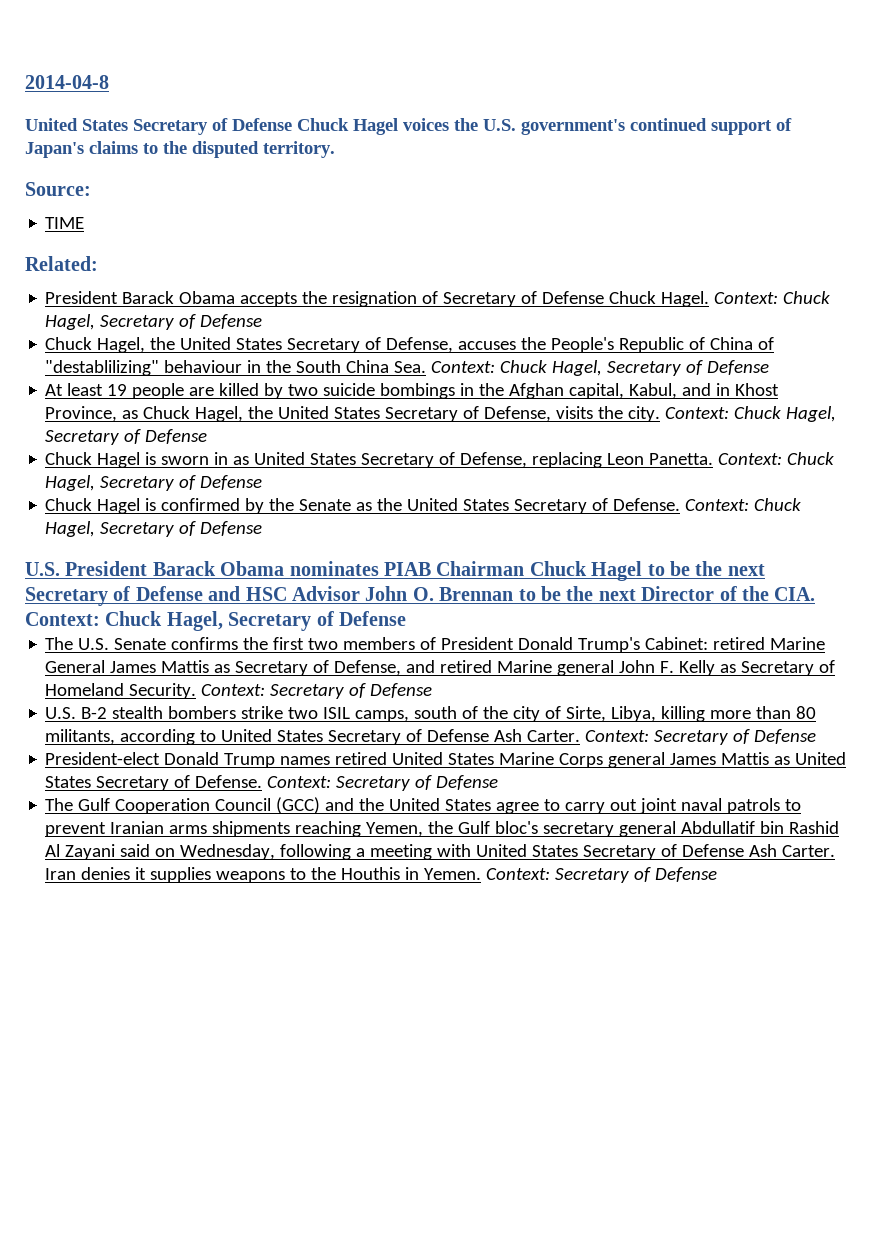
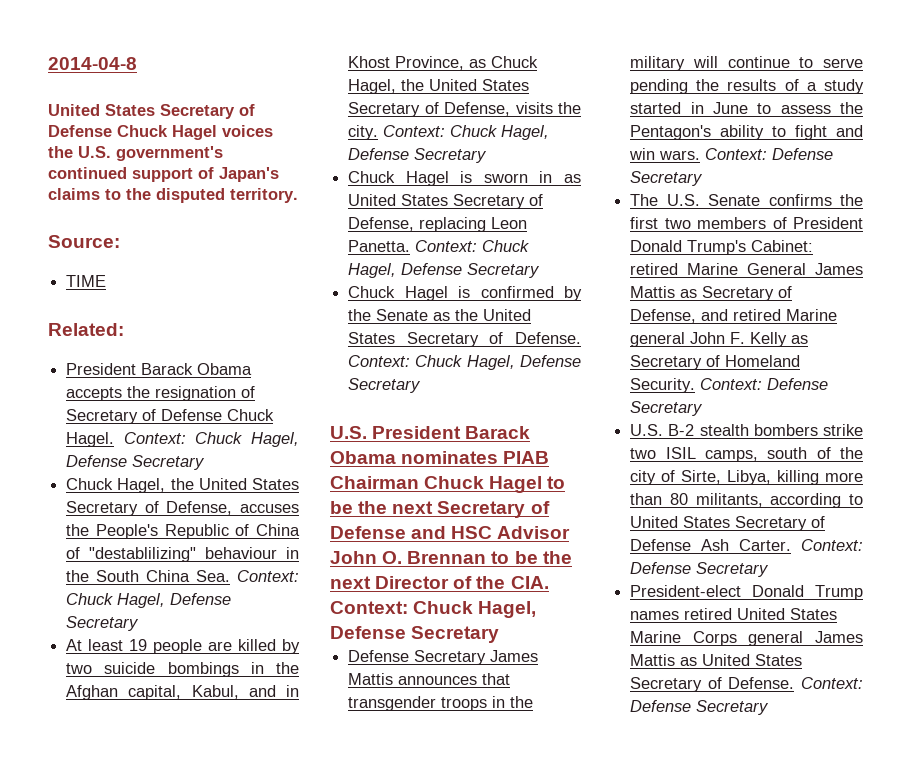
- President Barack Obama accepts the resignation of Secretary of Defense Chuck Hagel. Context: Chuck Hagel, Secretary of Defense
+ President Barack Obama accepts the resignation of Secretary of Defense Chuck Hagel. Context: Chuck Hagel, Defense Secretary
- Chuck Hagel, the United States Secretary of Defense, accuses the People's Republic of China of "destablilizing" behaviour in the South China Sea. Context: Chuck Hagel, Secretary of Defense
+ Chuck Hagel, the United States Secretary of Defense, accuses the People's Republic of China of "destablilizing" behaviour in the South China Sea. Context: Chuck Hagel, Defense Secretary
- At least 19 people are killed by two suicide bombings in the Afghan capital, Kabul, and in Khost Province, as Chuck Hagel, the United States Secretary of Defense, visits the city. Context: Chuck Hagel, Secretary of Defense
+ At least 19 people are killed by two suicide bombings in the Afghan capital, Kabul, and in Khost Province, as Chuck Hagel, the United States Secretary of Defense, visits the city. Context: Chuck Hagel, Defense Secretary
- Chuck Hagel is sworn in as United States Secretary of Defense, replacing Leon Panetta. Context: Chuck Hagel, Secretary of Defense
+ Chuck Hagel is sworn in as United States Secretary of Defense, replacing Leon Panetta. Context: Chuck Hagel, Defense Secretary
- Chuck Hagel is confirmed by the Senate as the United States Secretary of Defense. Context: Chuck Hagel, Secretary of Defense
+ Chuck Hagel is confirmed by the Senate as the United States Secretary of Defense. Context: Chuck Hagel, Defense Secretary
- U.S. President Barack Obama nominates PIAB Chairman Chuck Hagel to be the next Secretary of Defense and HSC Advisor John O. Brennan to be the next Director of the CIA. Context: Chuck Hagel, Secretary of Defense
+ U.S. President Barack Obama nominates PIAB Chairman Chuck Hagel to be the next Secretary of Defense and HSC Advisor John O. Brennan to be the next Director of the CIA. Context: Chuck Hagel, Defense Secretary
+ Defense Secretary James Mattis announces that transgender troops in the military will continue to serve pending the results of a study started in June to assess the Pentagon's ability to fight and win wars. Context: Defense Secretary
- The U.S. Senate confirms the first two members of President Donald Trump's Cabinet: retired Marine General James Mattis as Secretary of Defense, and retired Marine general John F. Kelly as Secretary of Homeland Security. Context: Secretary of Defense
+ The U.S. Senate confirms the first two members of President Donald Trump's Cabinet: retired Marine General James Mattis as Secretary of Defense, and retired Marine general John F. Kelly as Secretary of Homeland Security. Context: Defense Secretary
- U.S. B-2 stealth bombers strike two ISIL camps, south of the city of Sirte, Libya, killing more than 80 militants, according to United States Secretary of Defense Ash Carter. Context: Secretary of Defense
+ U.S. B-2 stealth bombers strike two ISIL camps, south of the city of Sirte, Libya, killing more than 80 militants, according to United States Secretary of Defense Ash Carter. Context: Defense Secretary
- President-elect Donald Trump names retired United States Marine Corps general James Mattis as United States Secretary of Defense. Context: Secretary of Defense
- The Gulf Cooperation Council (GCC) and the United States agree to carry out joint naval patrols to prevent Iranian arms shipments reaching Yemen, the Gulf bloc's secretary general Abdullatif bin Rashid Al Zayani said on Wednesday, following a meeting with United States Secretary of Defense Ash Carter. Iran denies it supplies weapons to the Houthis in Yemen. Context: Secretary of Defense
+ President-elect Donald Trump names retired United States Marine Corps general James Mattis as United States Secretary of Defense. Context: Defense Secretary

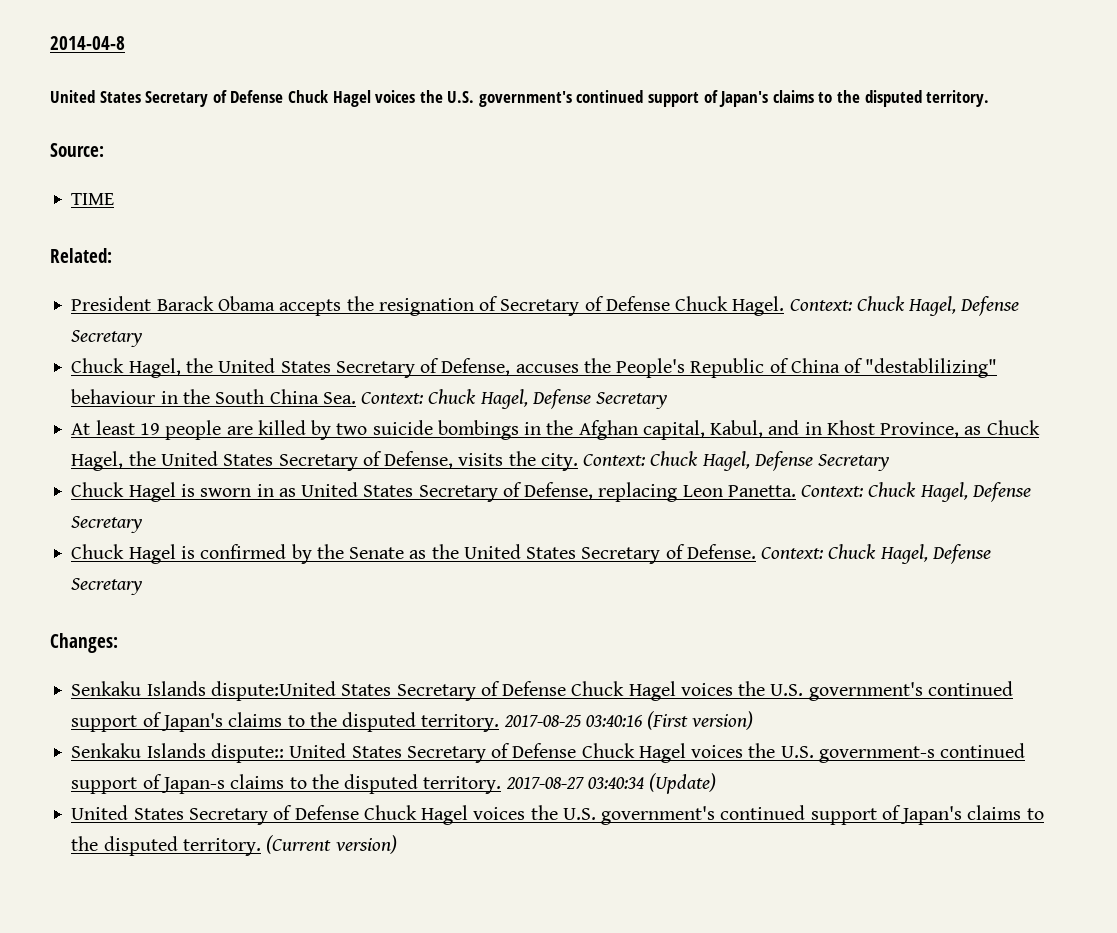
- U.S. President Barack Obama nominates PIAB Chairman Chuck Hagel to be the next Secretary of Defense and HSC Advisor John O. Brennan to be the next Director of the CIA. Context: Chuck Hagel, Defense Secretary
- Defense Secretary James Mattis announces that transgender troops in the military will continue to serve pending the results of a study started in June to assess the Pentagon's ability to fight and win wars. Context: Defense Secretary
- The U.S. Senate confirms the first two members of President Donald Trump's Cabinet: retired Marine General James Mattis as Secretary of Defense, and retired Marine general John F. Kelly as Secretary of Homeland Security. Context: Defense Secretary
- U.S. B-2 stealth bombers strike two ISIL camps, south of the city of Sirte, Libya, killing more than 80 militants, according to United States Secretary of Defense Ash Carter. Context: Defense Secretary
- President-elect Donald Trump names retired United States Marine Corps general James Mattis as United States Secretary of Defense. Context: Defense Secretary
+ Changes:
+ Senkaku Islands dispute:United States Secretary of Defense Chuck Hagel voices the U.S. government's continued support of Japan's claims to the disputed territory. 2017-08-25 03:40:16 (First version)
+ Senkaku Islands dispute:: United States Secretary of Defense Chuck Hagel voices the U.S. government-s continued support of Japan-s claims to the disputed territory. 2017-08-27 03:40:34 (Update)
+ United States Secretary of Defense Chuck Hagel voices the U.S. government's continued support of Japan's claims to the disputed territory. (Current version)

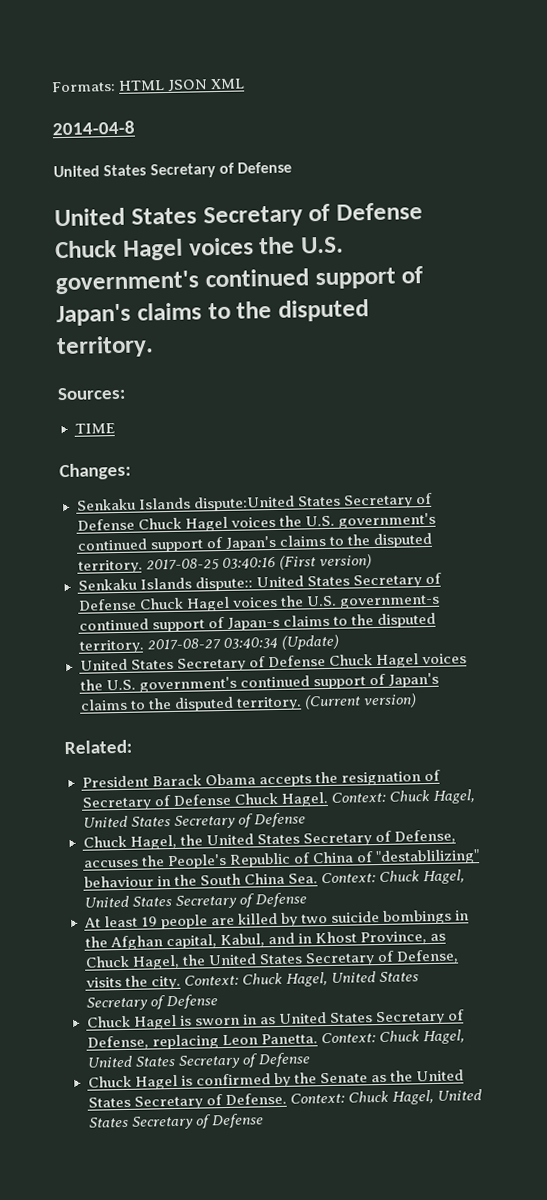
+ Formats: HTML JSON XML
  2014-04-8
+ United States Secretary of Defense
- Source:
+ Sources:
- Related:
- President Barack Obama accepts the resignation of Secretary of Defense Chuck Hagel. Context: Chuck Hagel, Defense Secretary
- Chuck Hagel, the United States Secretary of Defense, accuses the People's Republic of China of "destablilizing" behaviour in the South China Sea. Context: Chuck Hagel, Defense Secretary
- At least 19 people are killed by two suicide bombings in the Afghan capital, Kabul, and in Khost Province, as Chuck Hagel, the United States Secretary of Defense, visits the city. Context: Chuck Hagel, Defense Secretary
- Chuck Hagel is sworn in as United States Secretary of Defense, replacing Leon Panetta. Context: Chuck Hagel, Defense Secretary
- Chuck Hagel is confirmed by the Senate as the United States Secretary of Defense. Context: Chuck Hagel, Defense Secretary
+ Related:
+ President Barack Obama accepts the resignation of Secretary of Defense Chuck Hagel. Context: Chuck Hagel, United States Secretary of Defense
+ Chuck Hagel, the United States Secretary of Defense, accuses the People's Republic of China of "destablilizing" behaviour in the South China Sea. Context: Chuck Hagel, United States Secretary of Defense
+ At least 19 people are killed by two suicide bombings in the Afghan capital, Kabul, and in Khost Province, as Chuck Hagel, the United States Secretary of Defense, visits the city. Context: Chuck Hagel, United States Secretary of Defense
+ Chuck Hagel is sworn in as United States Secretary of Defense, replacing Leon Panetta. Context: Chuck Hagel, United States Secretary of Defense
+ Chuck Hagel is confirmed by the Senate as the United States Secretary of Defense. Context: Chuck Hagel, United States Secretary of Defense

